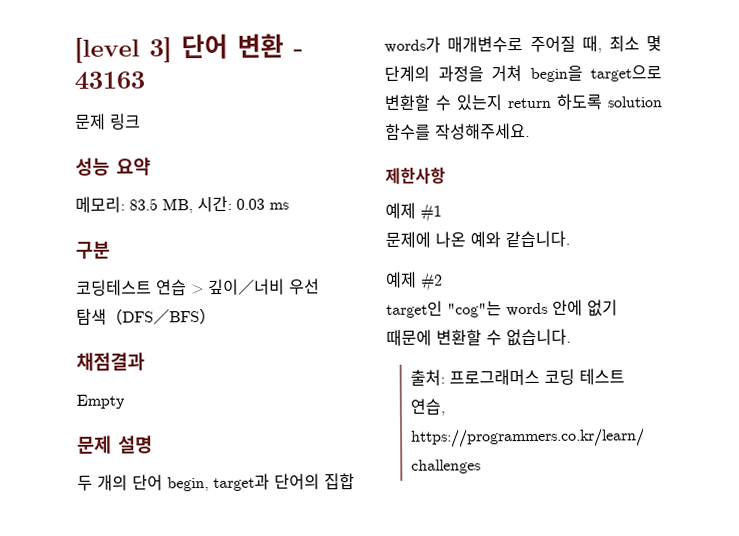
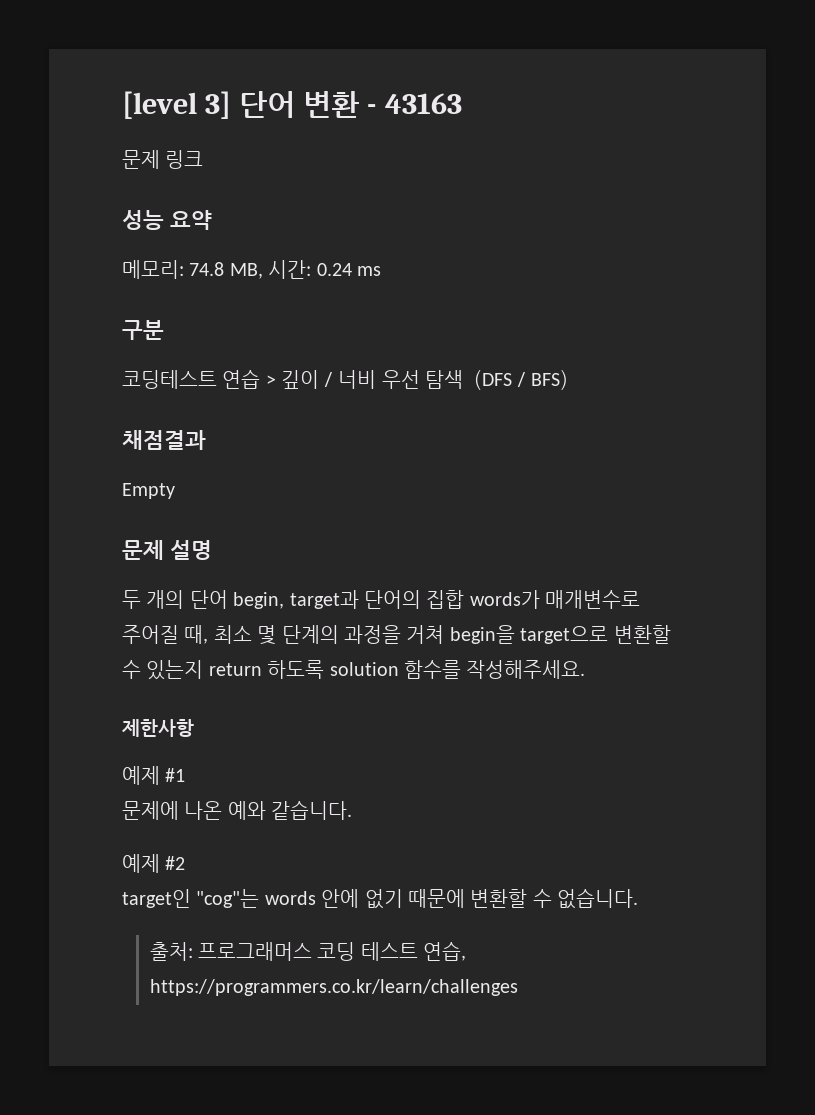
- 메모리: 83.5 MB, 시간: 0.03 ms
+ 메모리: 74.8 MB, 시간: 0.24 ms

